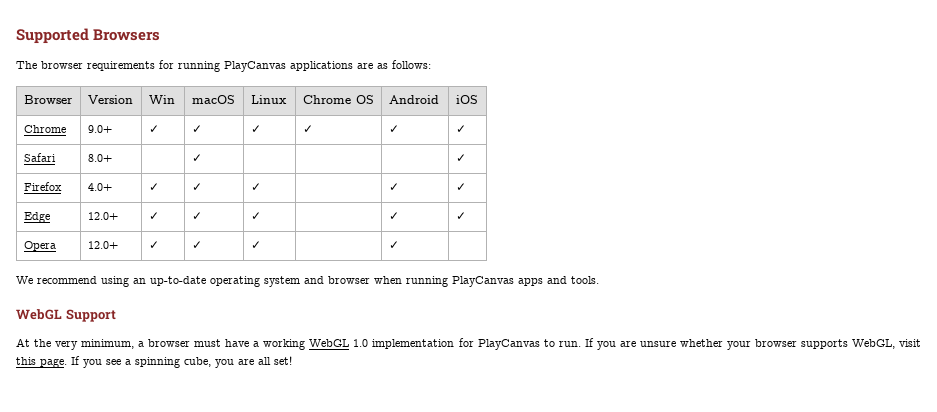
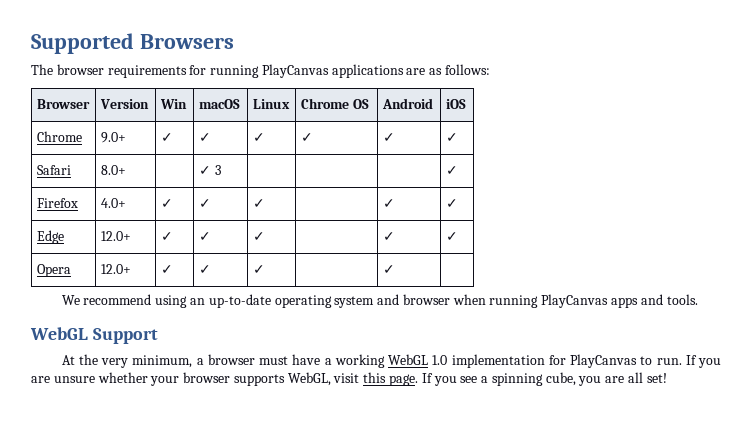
- Safari | 8.0+ | | ✓ | | | | ✓
+ Safari | 8.0+ | | ✓ 3 | | | | ✓

